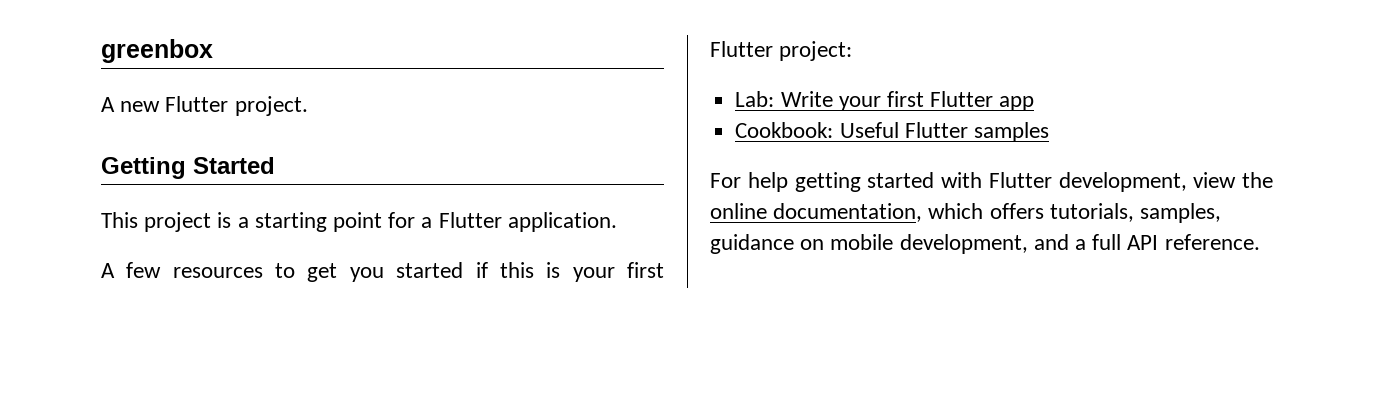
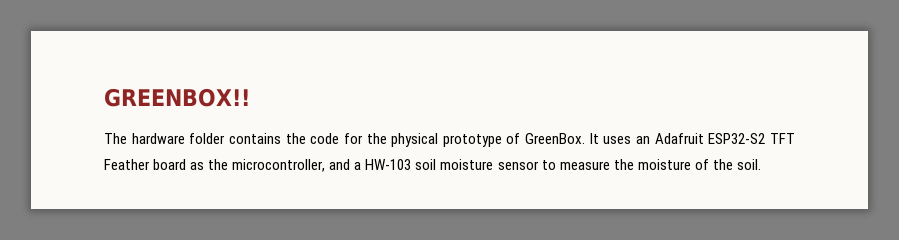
- greenbox
- A new Flutter project.
- Getting Started
- This project is a starting point for a Flutter application.
- A few resources to get you started if this is your first Flutter project:
- Lab: Write your first Flutter app
- Cookbook: Useful Flutter samples
- For help getting started with Flutter development, view the online documentation, which offers tutorials, samples, guidance on mobile development, and a full API reference.
+ GREENBOX!!
+ The hardware folder contains the code for the physical prototype of GreenBox. It uses an Adafruit ESP32-S2 TFT Feather board as the microcontroller, and a HW-103 soil moisture sensor to measure the moisture of the soil.

